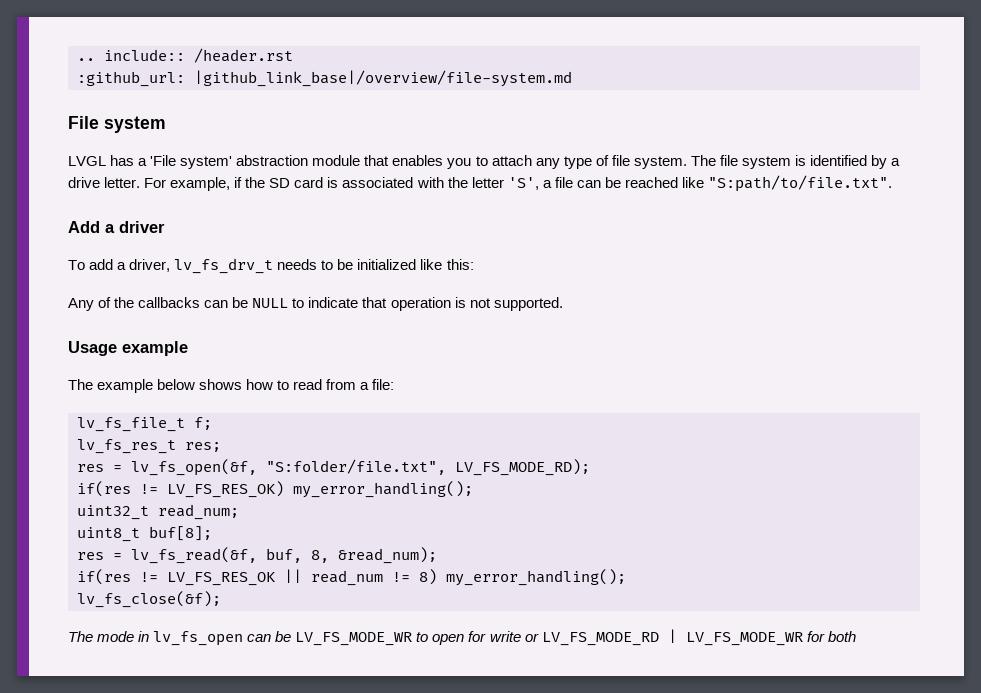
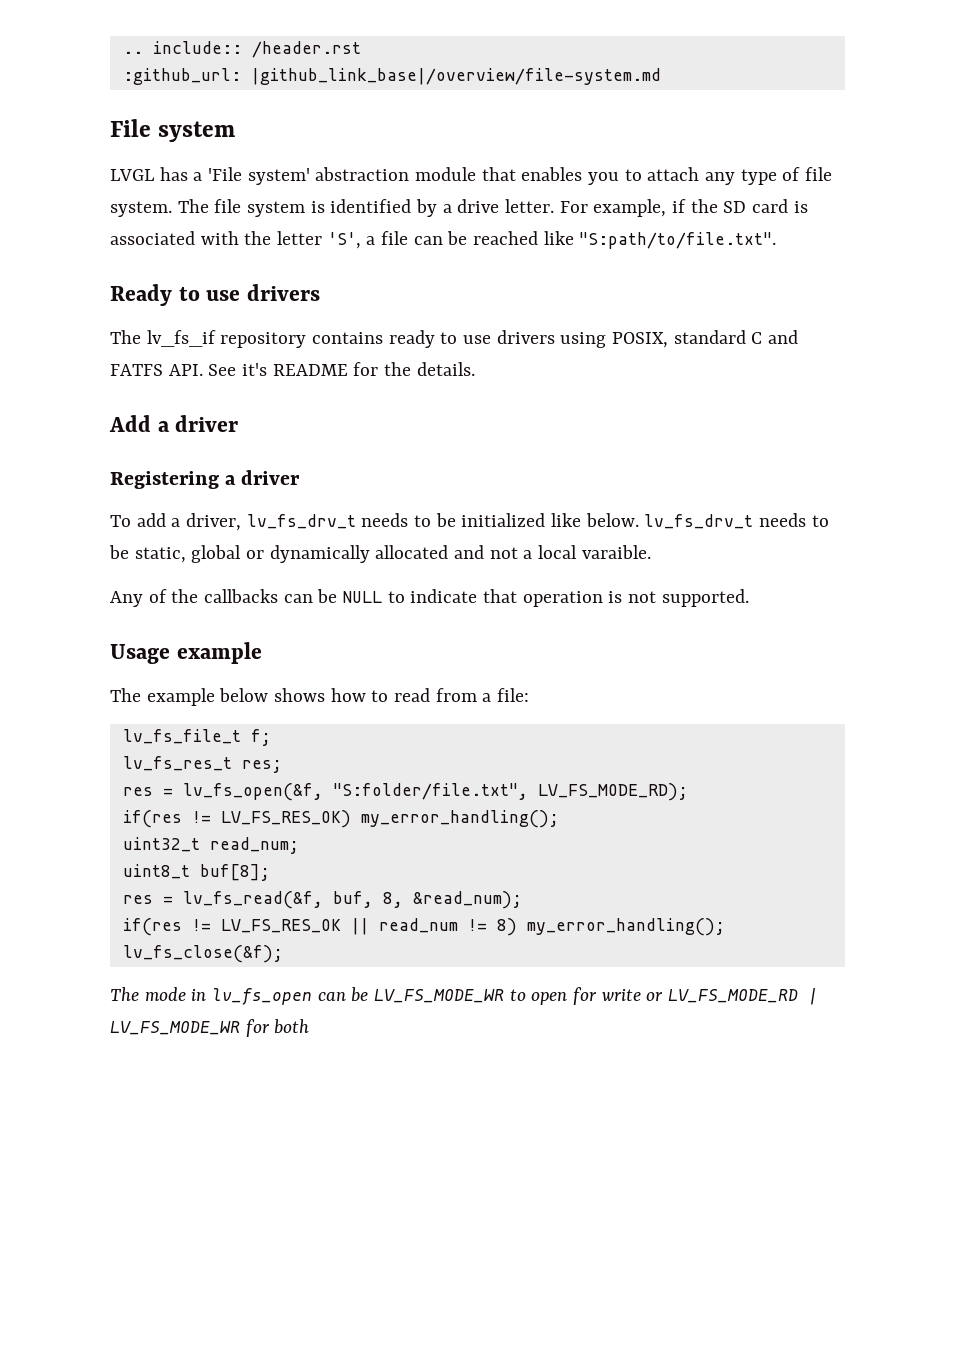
+ Ready to use drivers
+ The lv_fs_if repository contains ready to use drivers using POSIX, standard C and FATFS API. See it's README for the details.
+ Registering a driver
- To add a driver, lv_fs_drv_t needs to be initialized like this:
+ To add a driver, lv_fs_drv_t needs to be initialized like below. lv_fs_drv_t needs to be static, global or dynamically allocated and not a local varaible.

